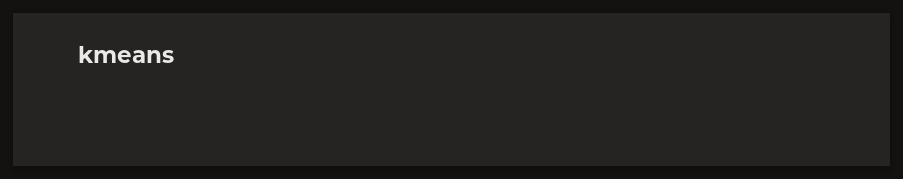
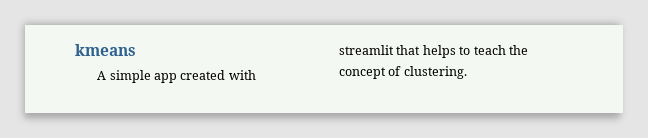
+ A simple app created with streamlit that helps to teach the concept of clustering.

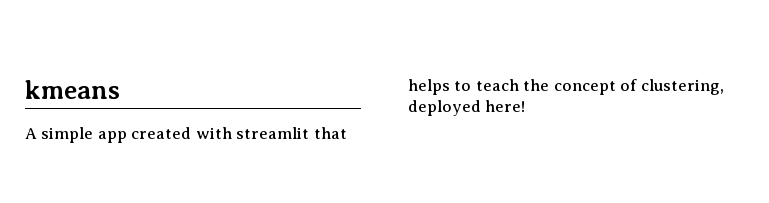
- A simple app created with streamlit that helps to teach the concept of clustering.
+ A simple app created with streamlit that helps to teach the concept of clustering, deployed here!

